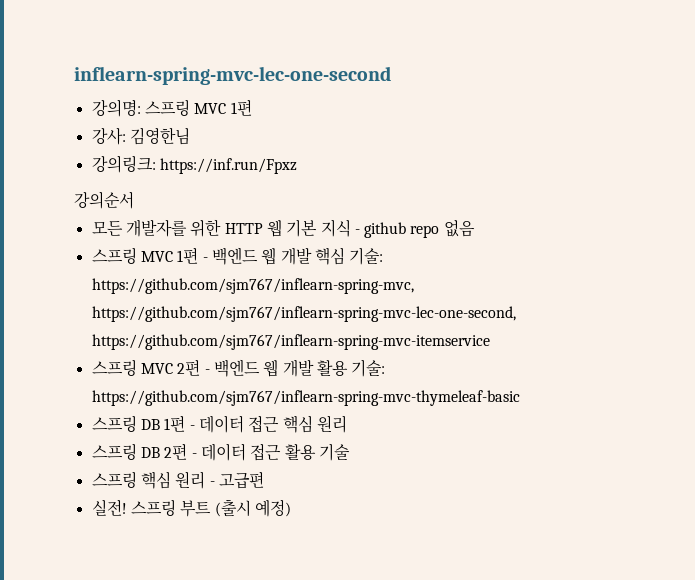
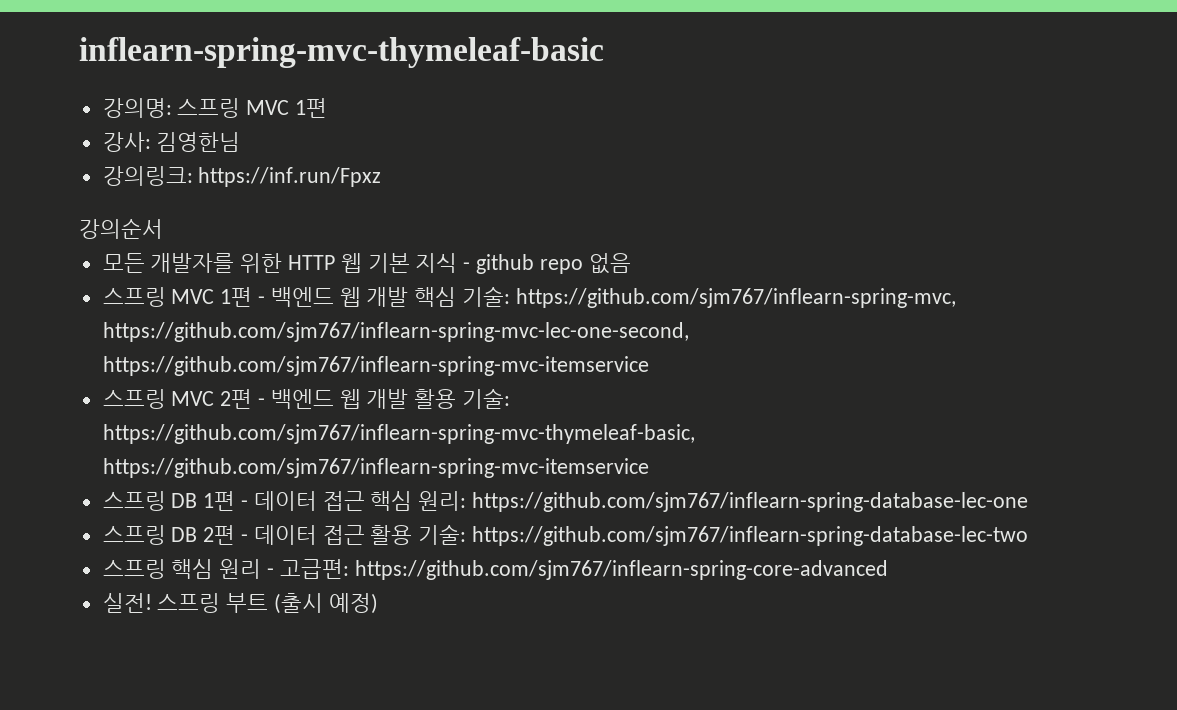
- inflearn-spring-mvc-lec-one-second
+ inflearn-spring-mvc-thymeleaf-basic
- 스프링 MVC 2편 - 백엔드 웹 개발 활용 기술: https://github.com/sjm767/inflearn-spring-mvc-thymeleaf-basic
+ 스프링 MVC 2편 - 백엔드 웹 개발 활용 기술: https://github.com/sjm767/inflearn-spring-mvc-thymeleaf-basic, https://github.com/sjm767/inflearn-spring-mvc-itemservice
- 스프링 DB 1편 - 데이터 접근 핵심 원리
+ 스프링 DB 1편 - 데이터 접근 핵심 원리: https://github.com/sjm767/inflearn-spring-database-lec-one
- 스프링 DB 2편 - 데이터 접근 활용 기술
+ 스프링 DB 2편 - 데이터 접근 활용 기술: https://github.com/sjm767/inflearn-spring-database-lec-two
- 스프링 핵심 원리 - 고급편
+ 스프링 핵심 원리 - 고급편: https://github.com/sjm767/inflearn-spring-core-advanced

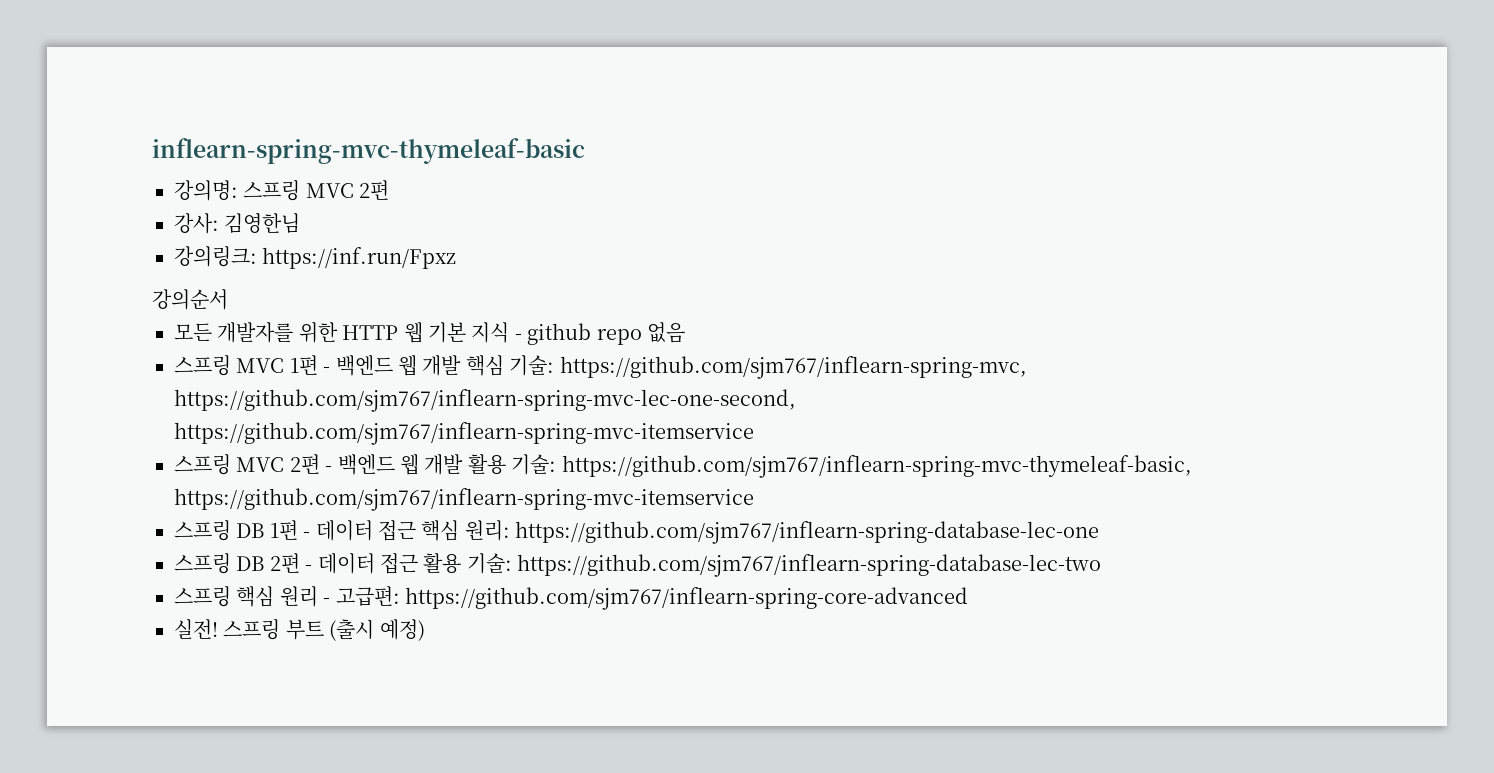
- 강의명: 스프링 MVC 1편
+ 강의명: 스프링 MVC 2편

